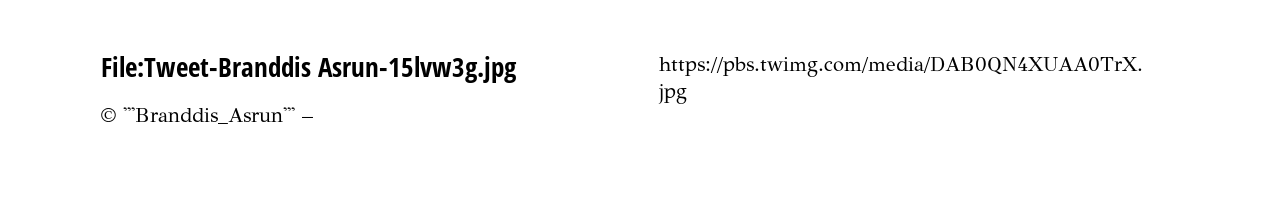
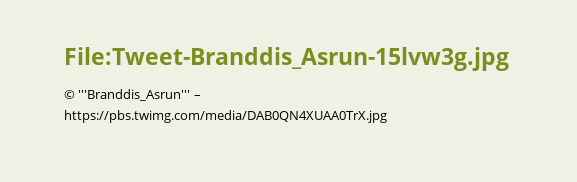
- File:Tweet-Branddis Asrun-15lvw3g.jpg
+ File:Tweet-Branddis_Asrun-15lvw3g.jpg

